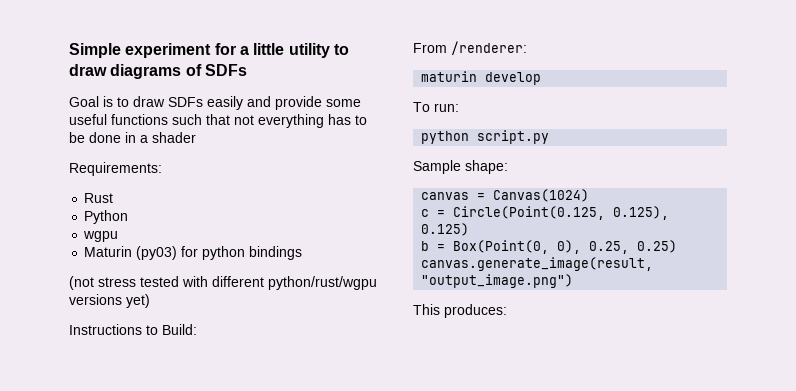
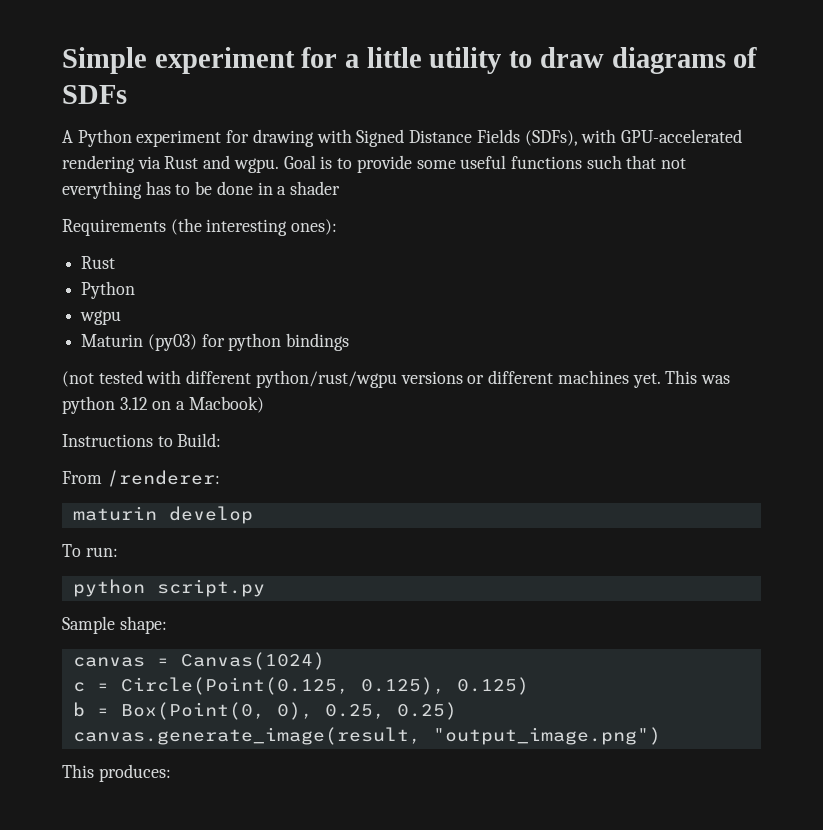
- Goal is to draw SDFs easily and provide some useful functions such that not everything has to be done in a shader
+ A Python experiment for drawing with Signed Distance Fields (SDFs), with GPU-accelerated rendering via Rust and wgpu. Goal is to provide some useful functions such that not everything has to be done in a shader
- Requirements:
+ Requirements (the interesting ones):
- (not stress tested with different python/rust/wgpu versions yet)
+ (not tested with different python/rust/wgpu versions or different machines yet. This was python 3.12 on a Macbook)

